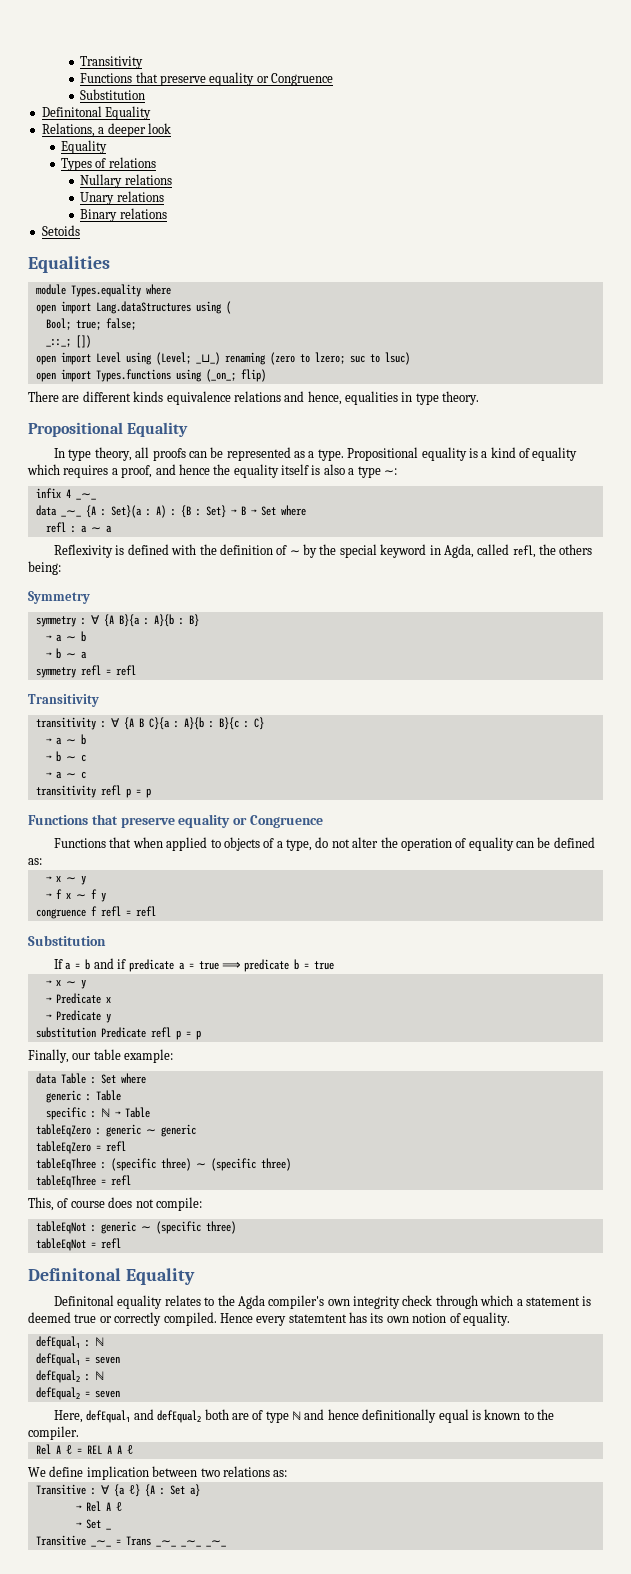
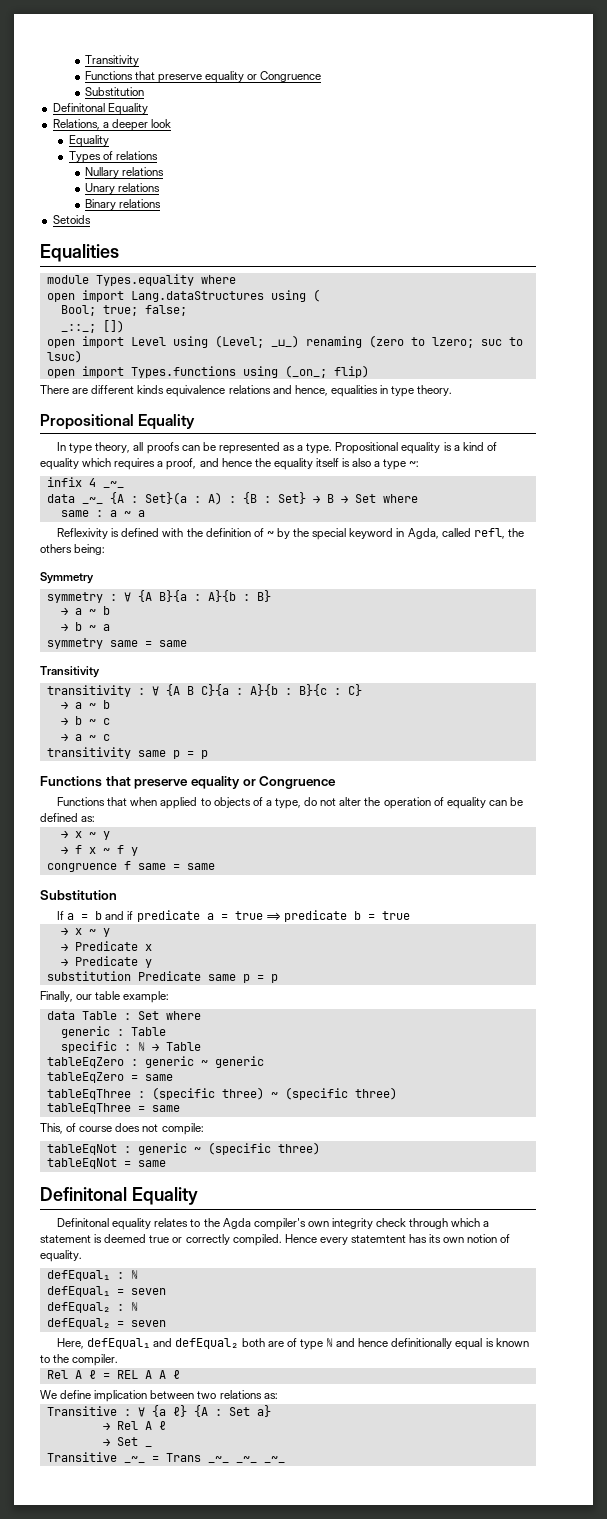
- refl : a ∼ a
+ same : a ∼ a
- symmetry refl = refl
+ symmetry same = same
- transitivity refl p = p
+ transitivity same p = p
- congruence f refl = refl
+ congruence f same = same
- substitution Predicate refl p = p
+ substitution Predicate same p = p
- tableEqZero = refl
+ tableEqZero = same
- tableEqThree = refl
+ tableEqThree = same
- tableEqNot = refl
+ tableEqNot = same

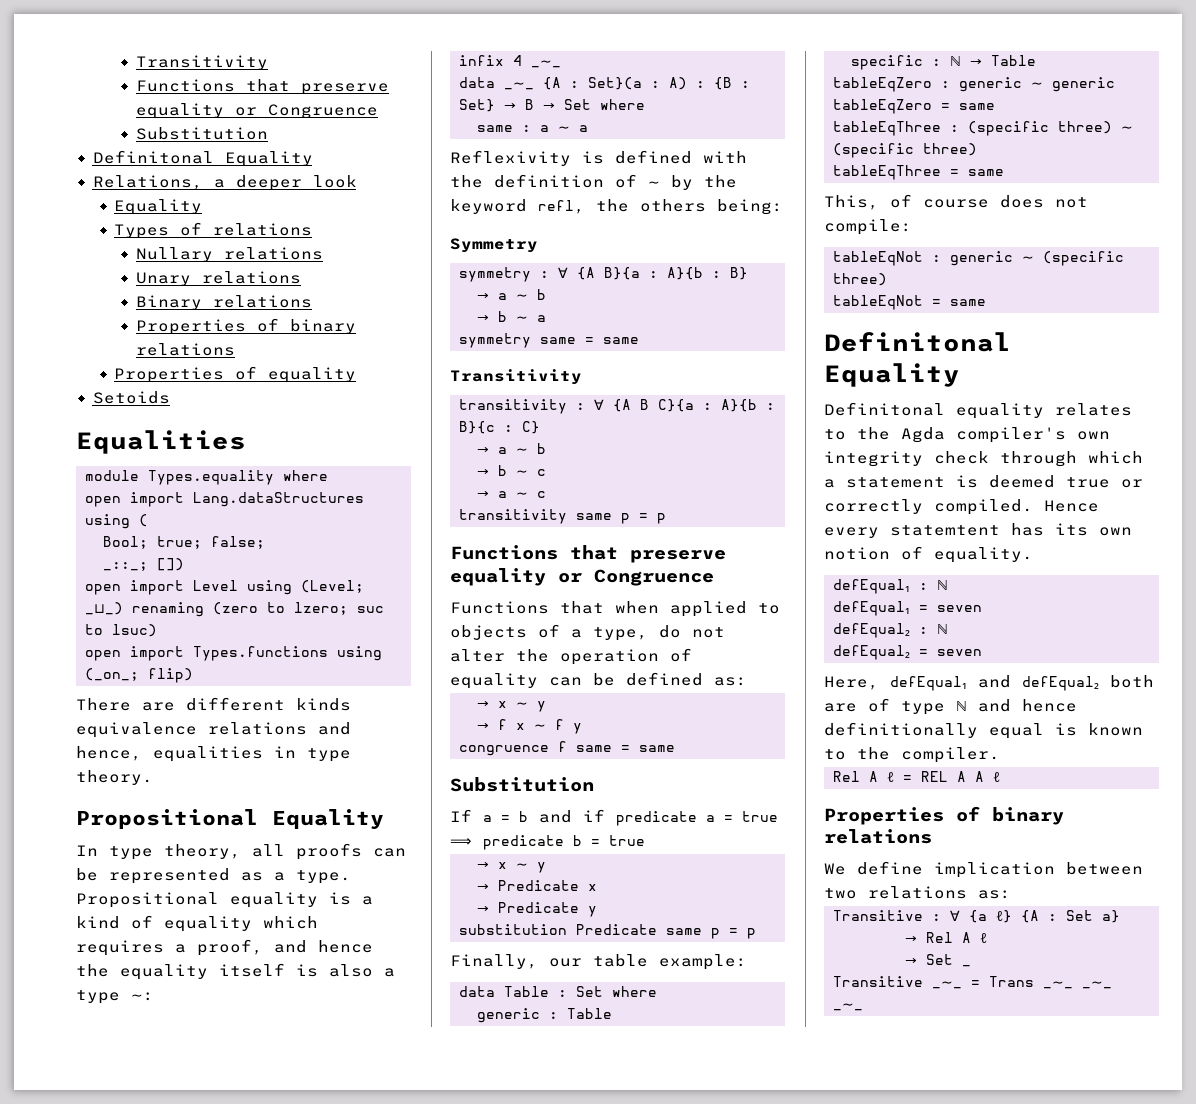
  Binary relations
+ Properties of binary relations
+ Properties of equality
- Reflexivity is defined with the definition of ∼ by the special keyword in Agda, called refl, the others being:
+ Reflexivity is defined with the definition of ∼ by the keyword refl, the others being:
  Rel A ℓ = REL A A ℓ
+ Properties of binary relations

